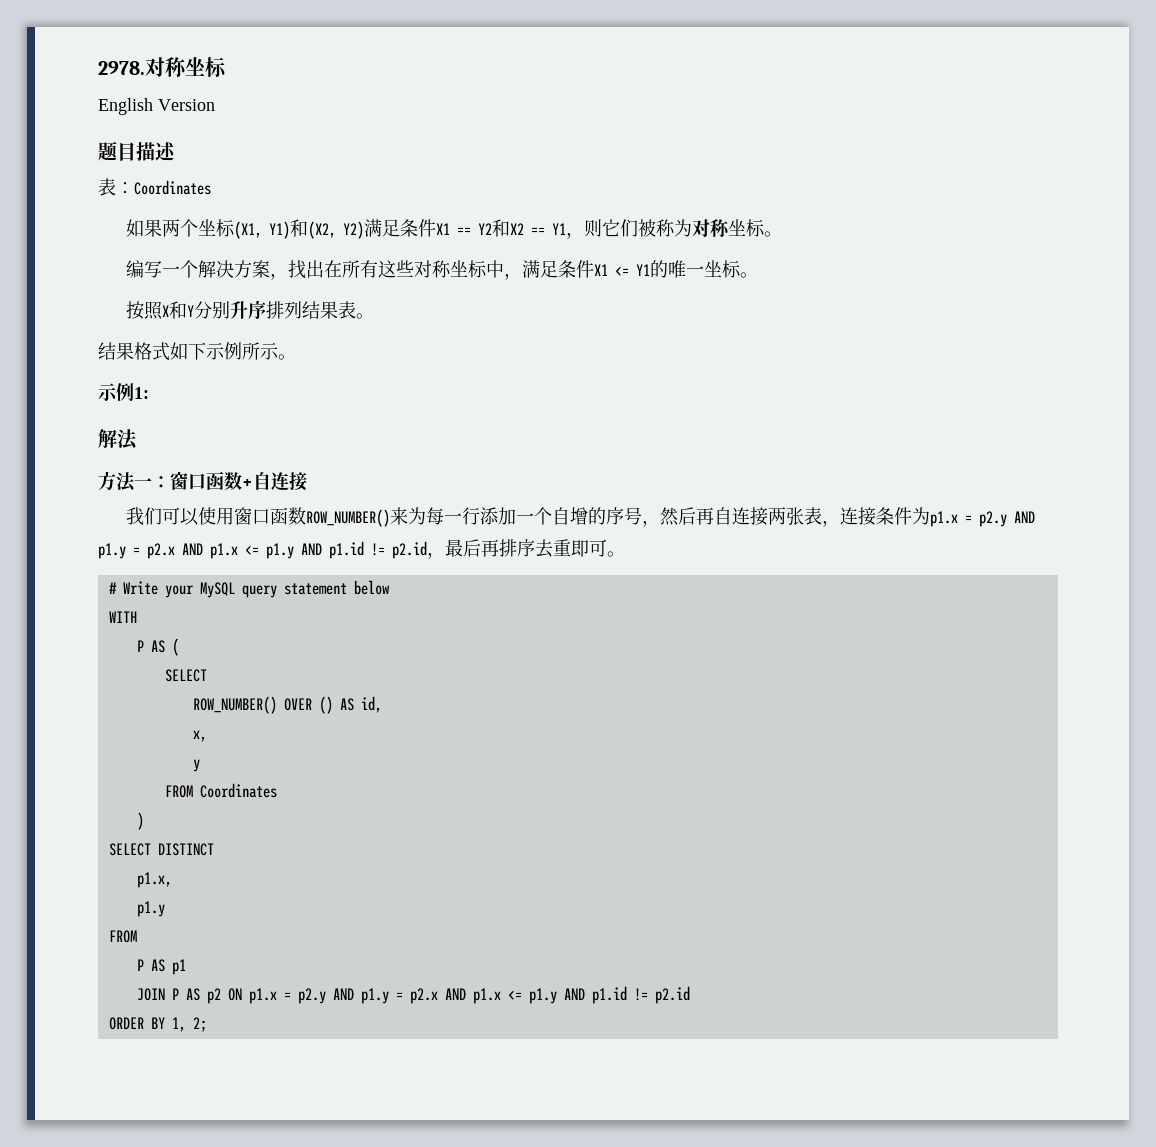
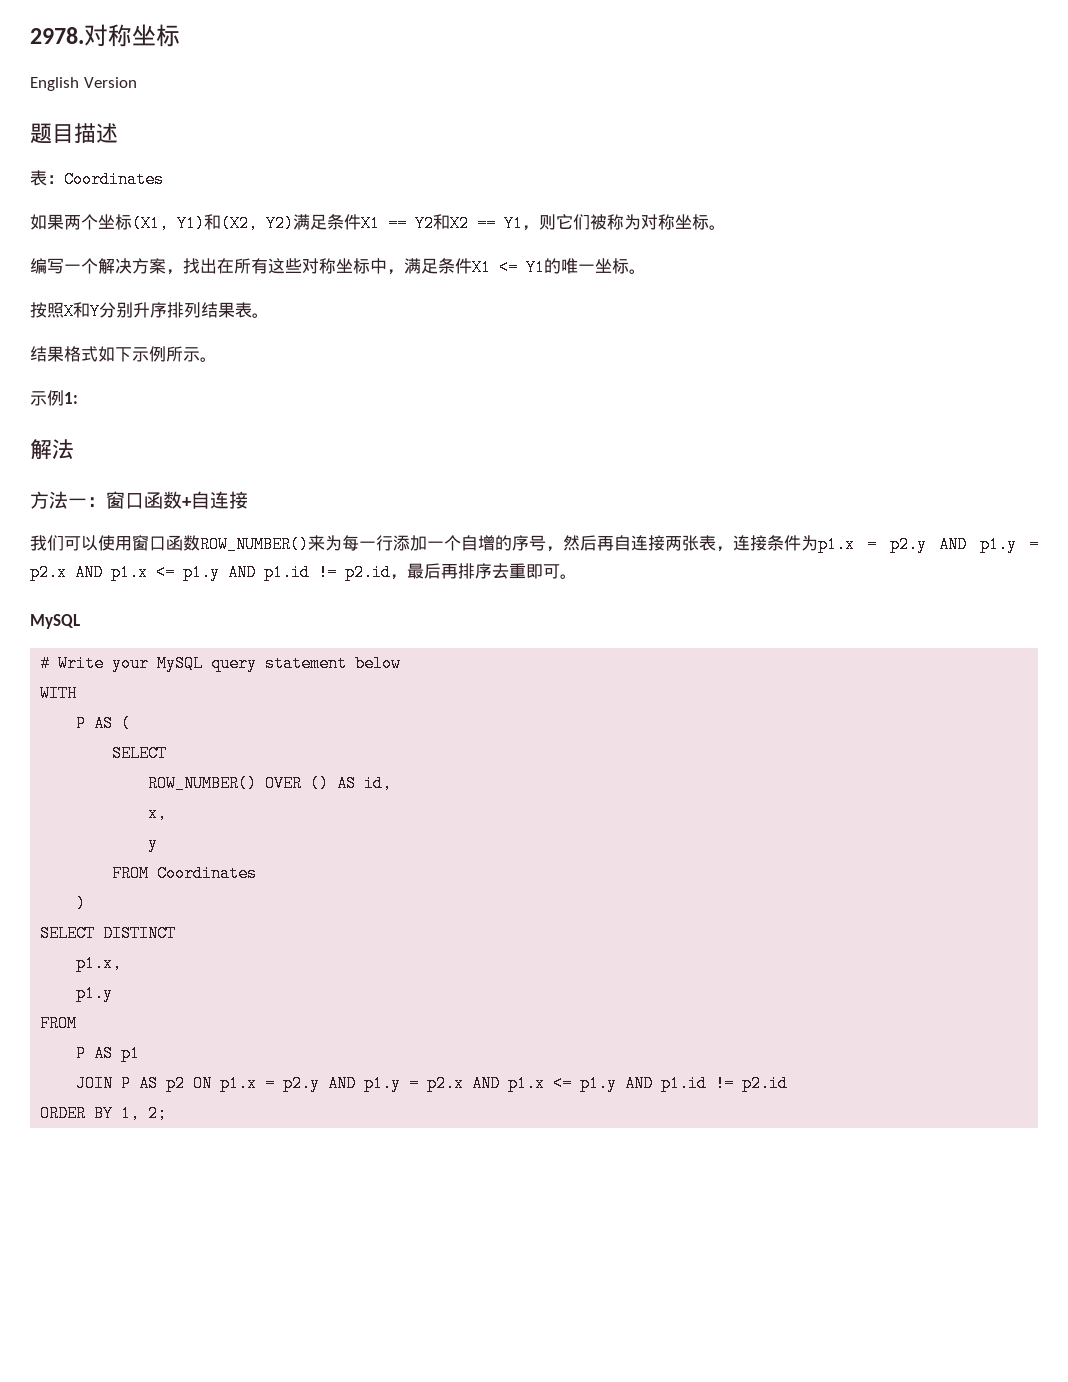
  我们可以使用窗口函数ROW_NUMBER()来为每一行添加一个自增的序号，然后再自连接两张表，连接条件为p1.x = p2.y AND p1.y = p2.x AND p1.x <= p1.y AND p1.id != p2.id，最后再排序去重即可。
+ MySQL

